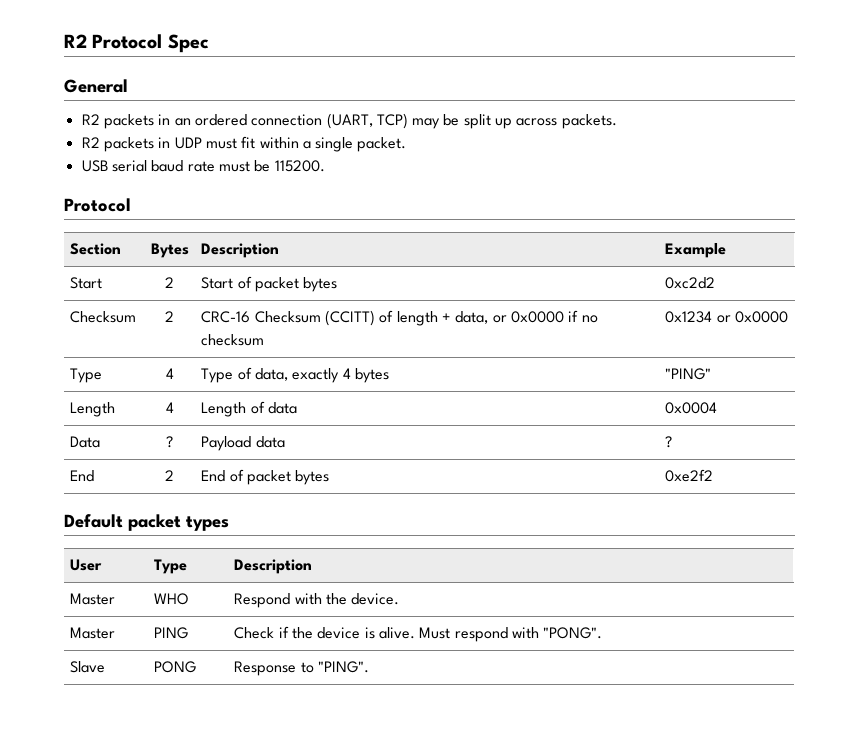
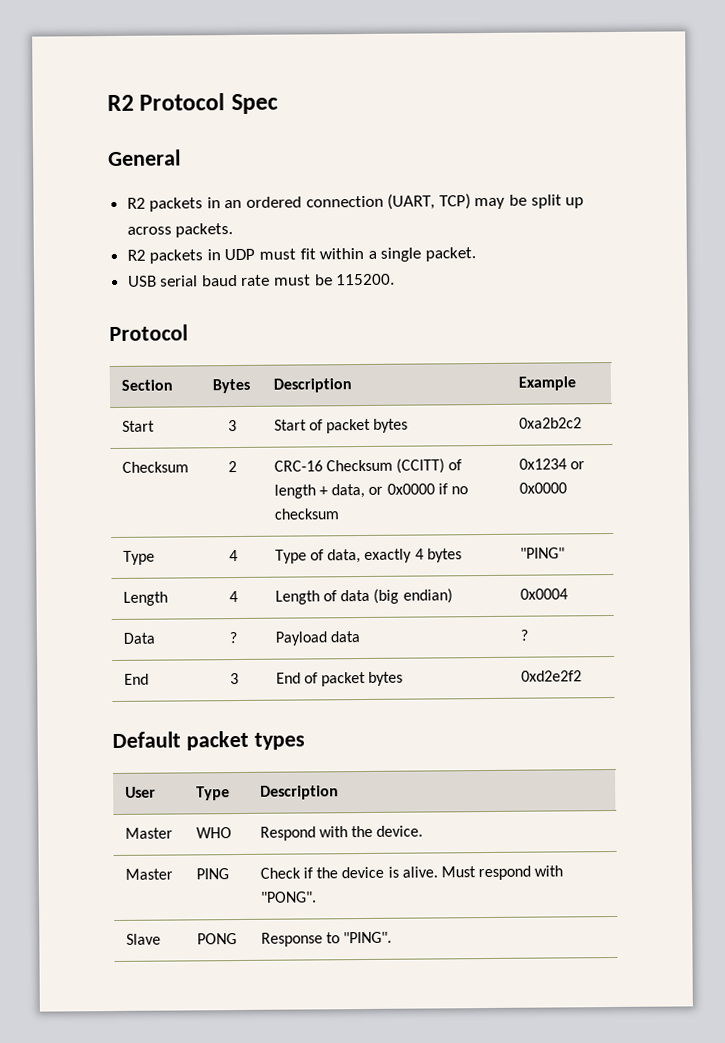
- Start | 2 | Start of packet bytes | 0xc2d2
+ Start | 3 | Start of packet bytes | 0xa2b2c2
- Length | 4 | Length of data | 0x0004
+ Length | 4 | Length of data (big endian) | 0x0004
- End | 2 | End of packet bytes | 0xe2f2
+ End | 3 | End of packet bytes | 0xd2e2f2

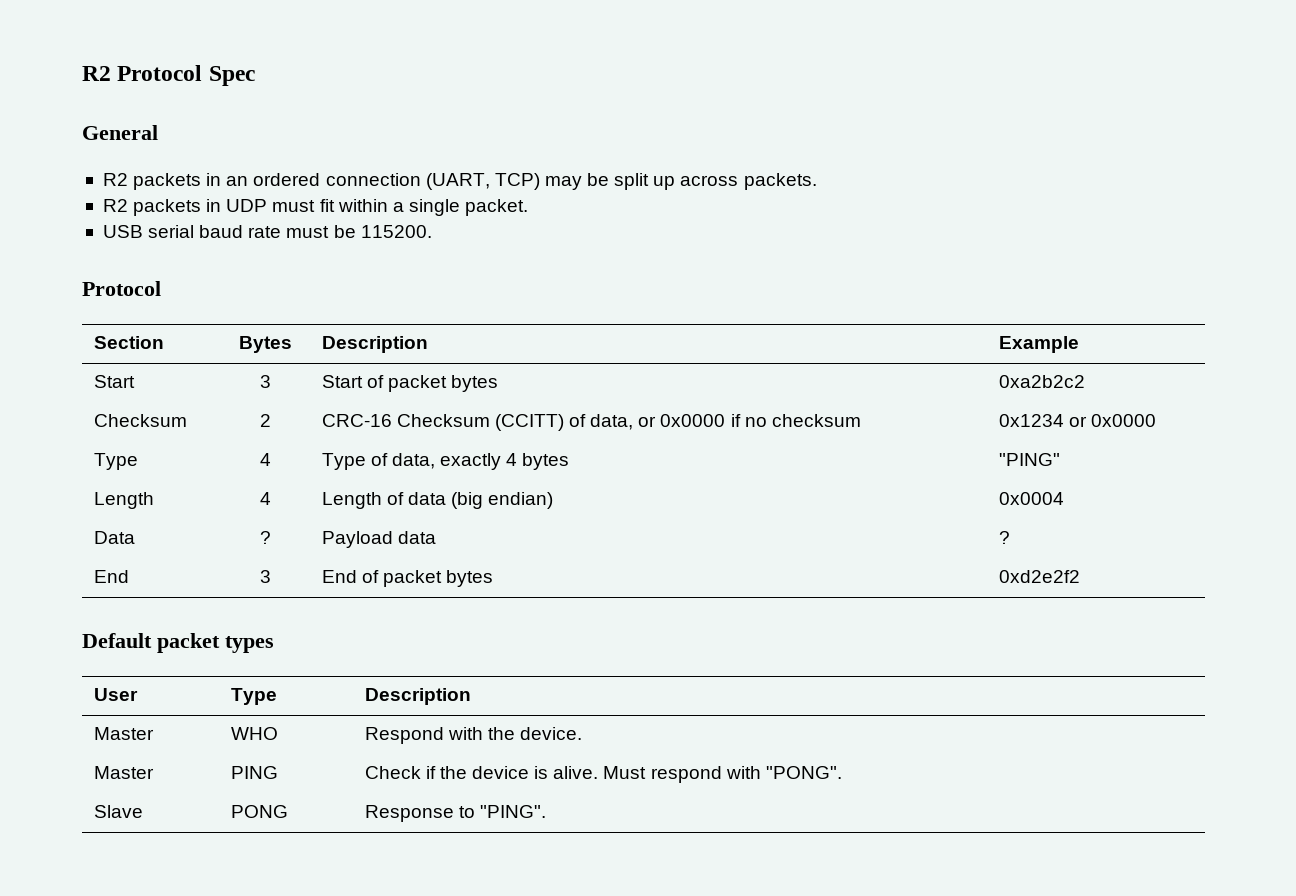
- Checksum | 2 | CRC-16 Checksum (CCITT) of length + data, or 0x0000 if no checksum | 0x1234 or 0x0000
+ Checksum | 2 | CRC-16 Checksum (CCITT) of data, or 0x0000 if no checksum | 0x1234 or 0x0000

